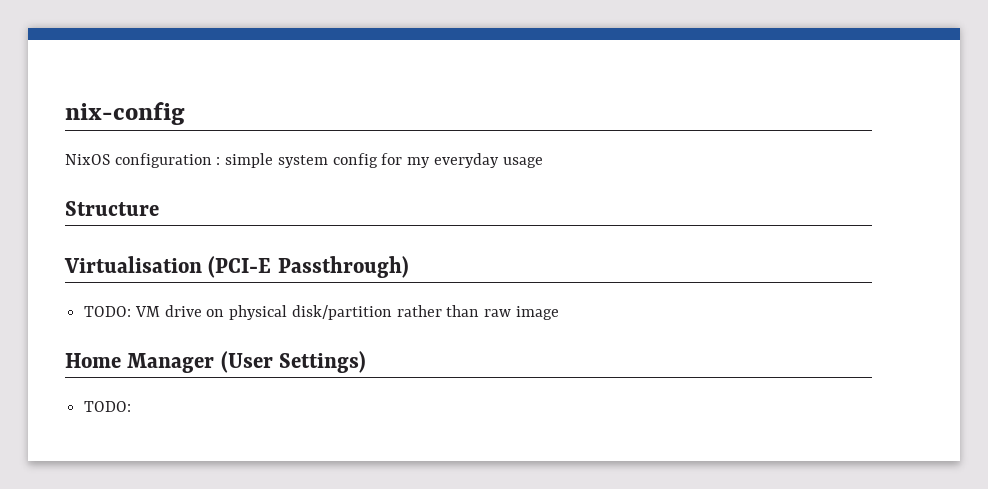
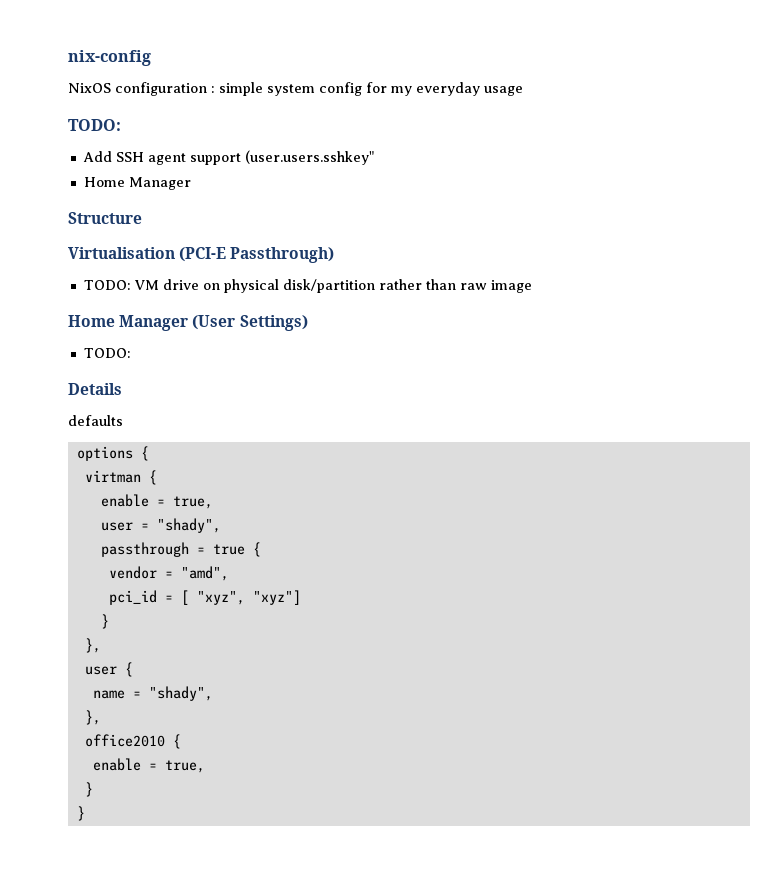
  NixOS configuration : simple system config for my everyday usage
+ TODO:
+ Add SSH agent support (user.users.sshkey"
+ Home Manager
+ Details
+ defaults
+ options {
+ virtman {
+ enable = true,
+ user = "shady",
+ passthrough = true {
+ vendor = "amd",
+ pci_id = [ "xyz", "xyz"]
+ }
+ },
+ user {
+ name = "shady",
+ },
+ office2010 {
+ enable = true,
+ }
+ }

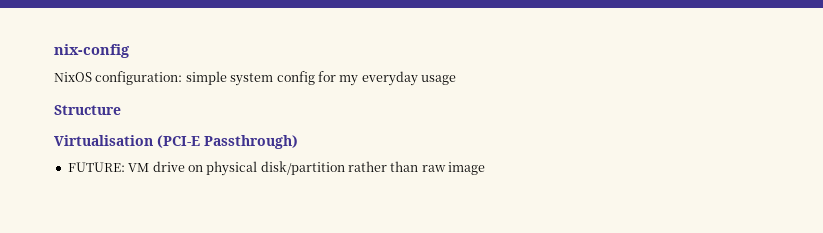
- NixOS configuration : simple system config for my everyday usage
- TODO:
- Add SSH agent support (user.users.sshkey"
- Home Manager
+ NixOS configuration: simple system config for my everyday usage
- TODO: VM drive on physical disk/partition rather than raw image
+ FUTURE: VM drive on physical disk/partition rather than raw image
- Home Manager (User Settings)
- TODO:
- Details
- defaults
- options {
- virtman {
- enable = true,
- user = "shady",
- passthrough = true {
- vendor = "amd",
- pci_id = [ "xyz", "xyz"]
- }
- },
- user {
- name = "shady",
- },
- office2010 {
- enable = true,
- }
- }

